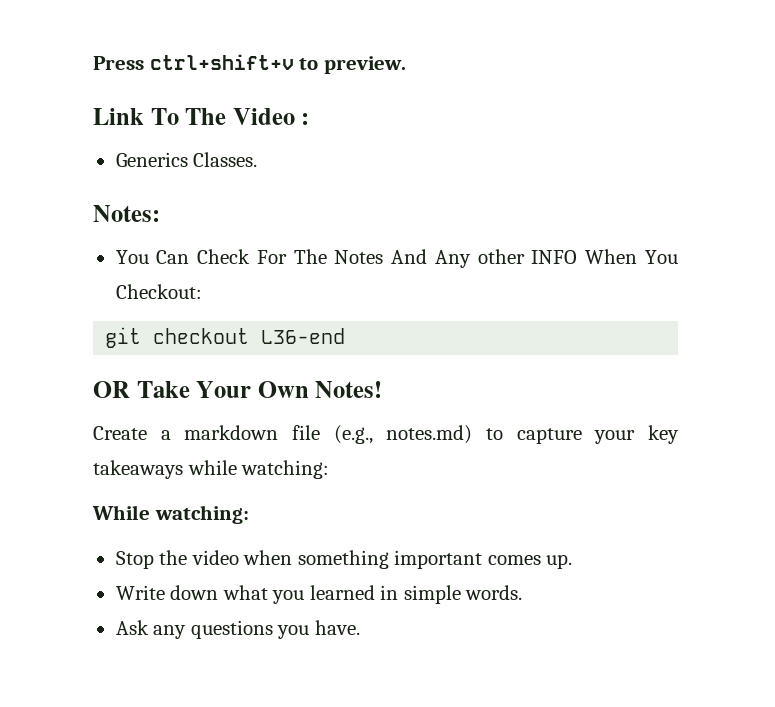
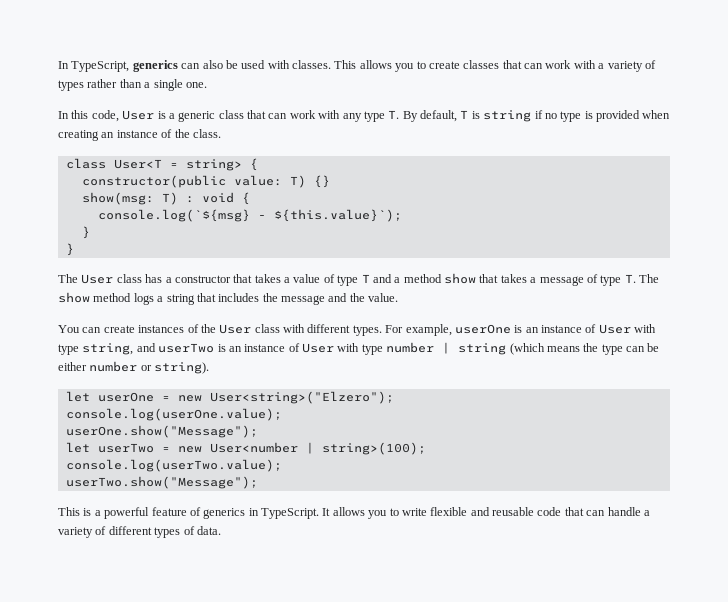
- Press ctrl+shift+v to preview.
- Link To The Video :
- Generics Classes.
- Notes:
- You Can Check For The Notes And Any other INFO When You Checkout:
- git checkout L36-end
- OR Take Your Own Notes!
- Create a markdown file (e.g., notes.md) to capture your key takeaways while watching:
- While watching:
- Stop the video when something important comes up.
- Write down what you learned in simple words.
- Ask any questions you have.
+ In TypeScript, generics can also be used with classes. This allows you to create classes that can work with a variety of types rather than a single one.
+ In this code, User is a generic class that can work with any type T. By default, T is string if no type is provided when creating an instance of the class.
+ class User<T = string> {
+ constructor(public value: T) {}
+ show(msg: T) : void {
+ console.log(`${msg} - ${this.value}`);
+ }
+ }
+ The User class has a constructor that takes a value of type T and a method show that takes a message of type T. The show method logs a string that includes the message and the value.
+ You can create instances of the User class with different types. For example, userOne is an instance of User with type string, and userTwo is an instance of User with type number | string (which means the type can be either number or string).
+ let userOne = new User<string>("Elzero");
+ console.log(userOne.value);
+ userOne.show("Message");
+ let userTwo = new User<number | string>(100);
+ console.log(userTwo.value);
+ userTwo.show("Message");
+ This is a powerful feature of generics in TypeScript. It allows you to write flexible and reusable code that can handle a variety of different types of data.

